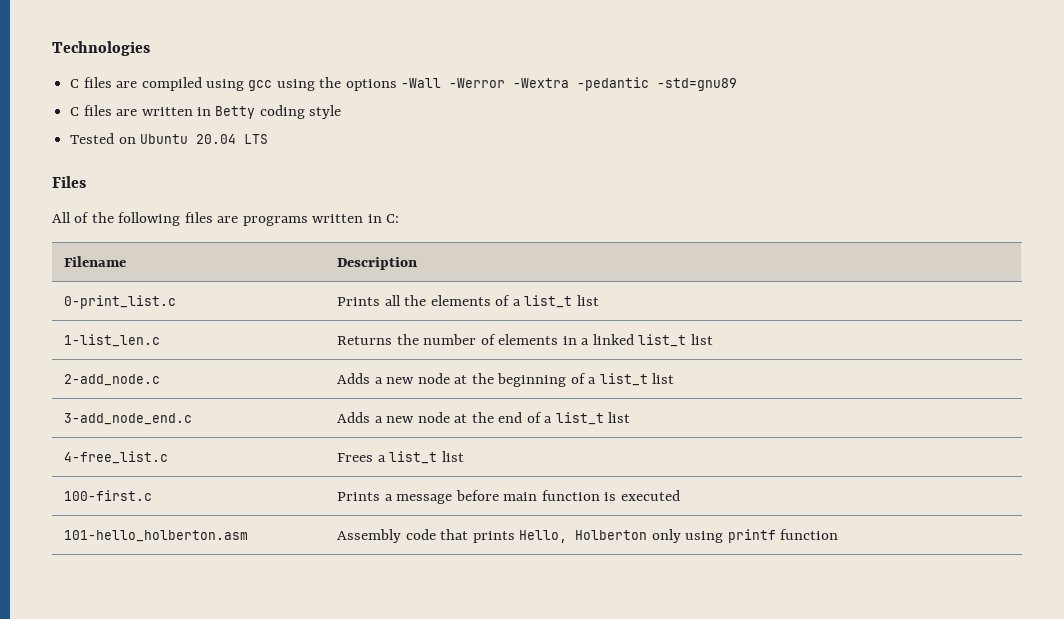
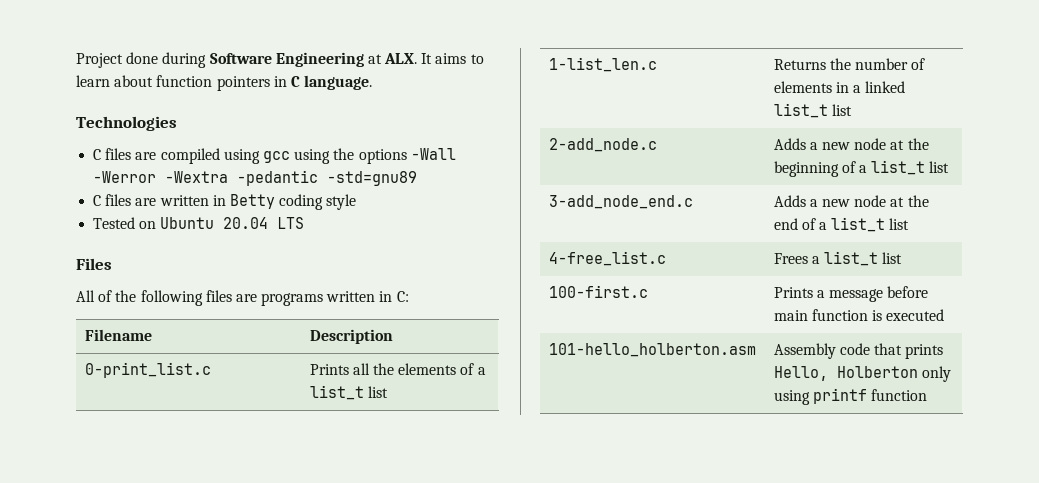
+ Project done during Software Engineering at ALX. It aims to learn about function pointers in C language.

